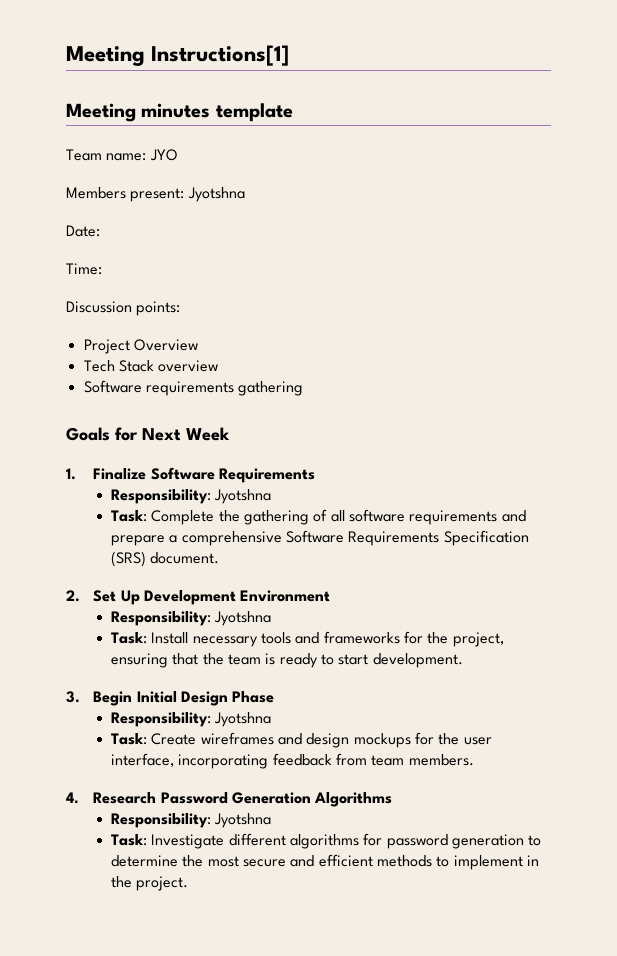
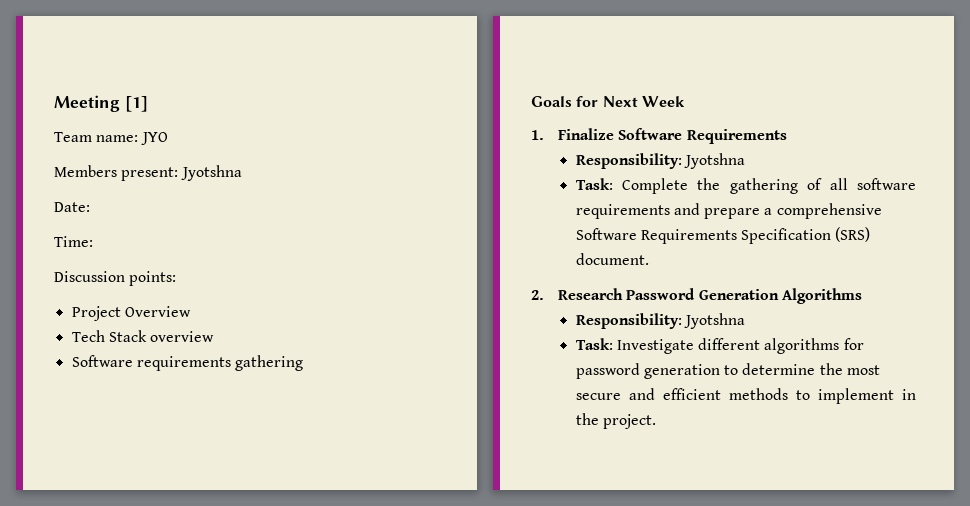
- Meeting Instructions[1]
- Meeting minutes template
+ Meeting [1]
- 2. Set Up Development Environment
- Responsibility: Jyotshna
- Task: Install necessary tools and frameworks for the project, ensuring that the team is ready to start development.
- 3. Begin Initial Design Phase
- Responsibility: Jyotshna
- Task: Create wireframes and design mockups for the user interface, incorporating feedback from team members.
- 4. Research Password Generation Algorithms
+ 2. Research Password Generation Algorithms

